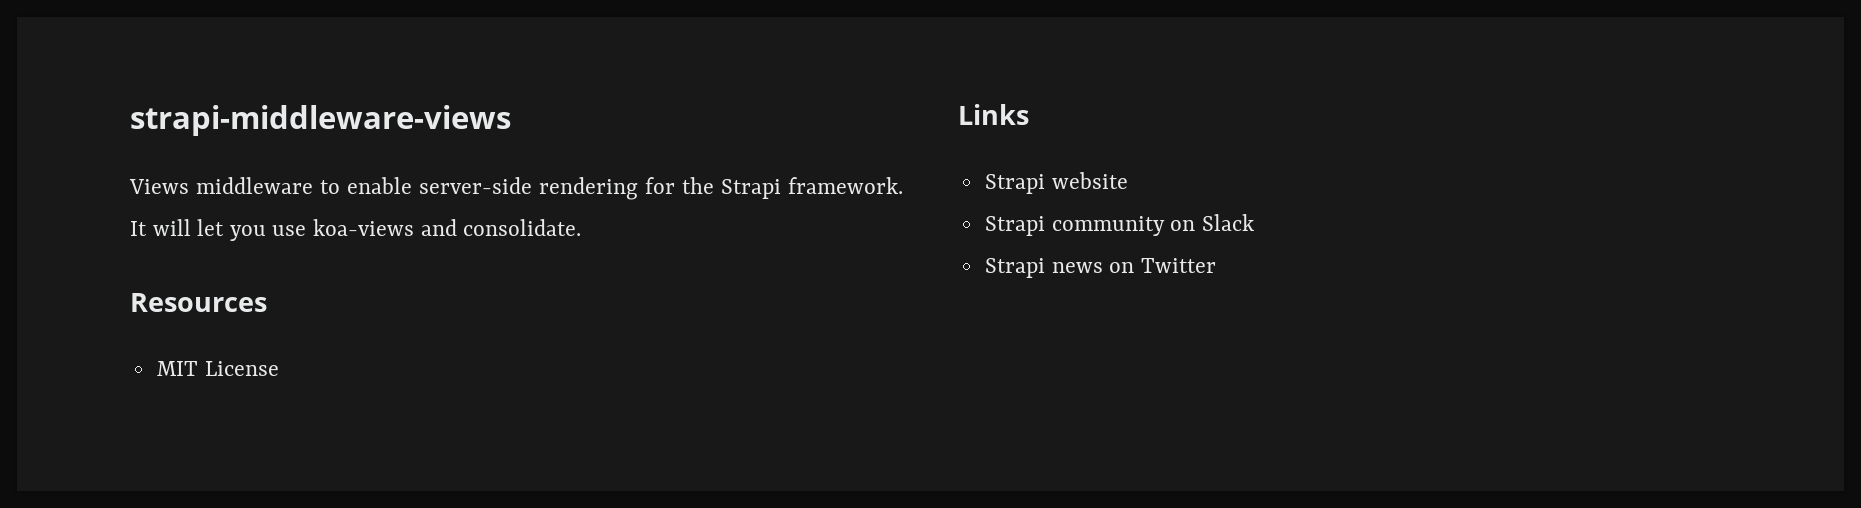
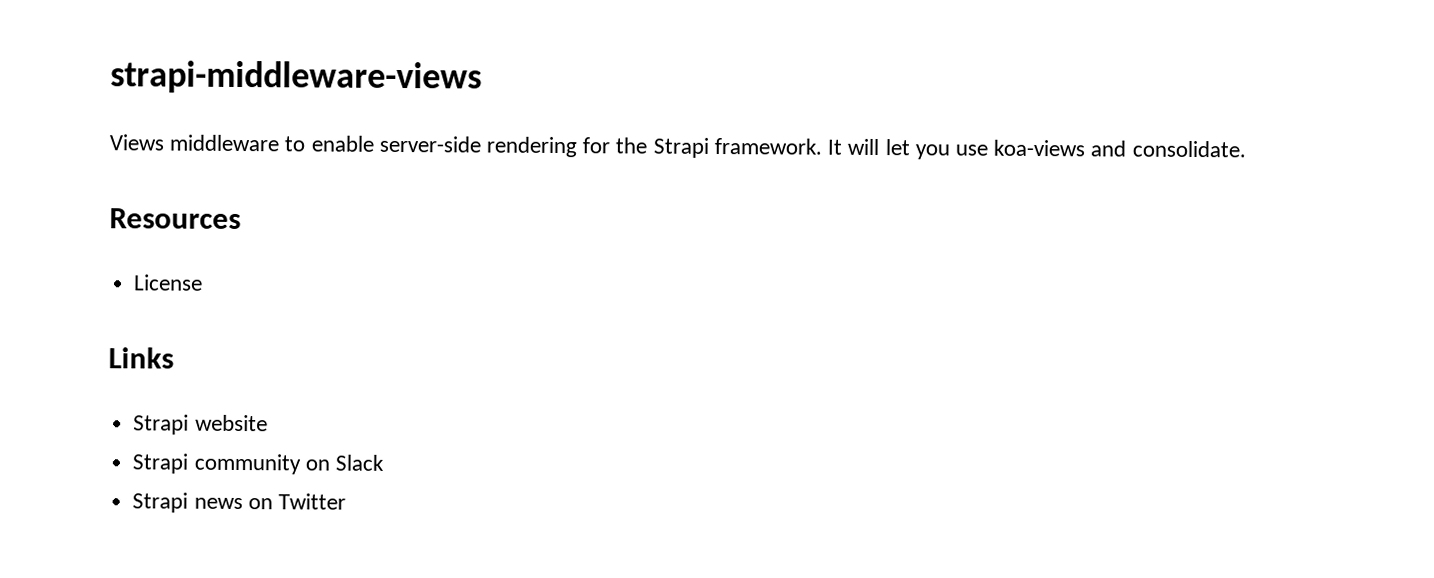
- MIT License
+ License

